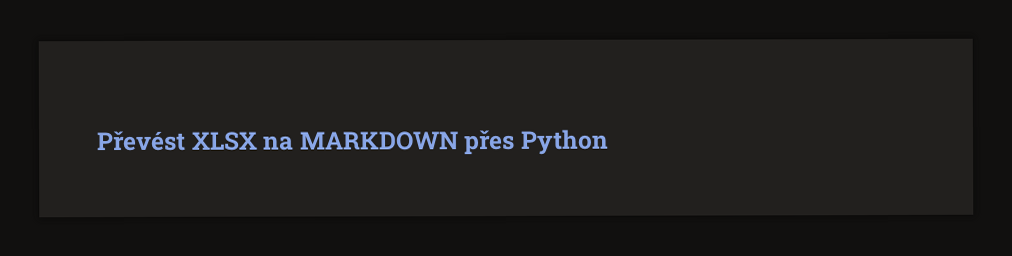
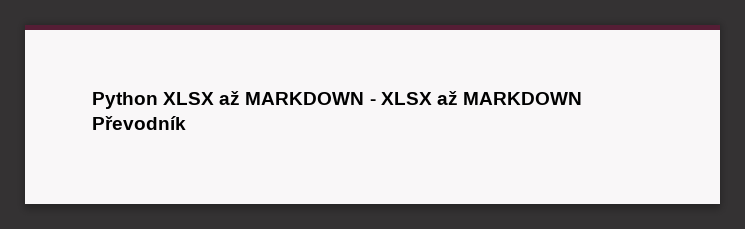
- Převést XLSX na MARKDOWN přes Python
+ Python XLSX až MARKDOWN - XLSX až MARKDOWN Převodník

